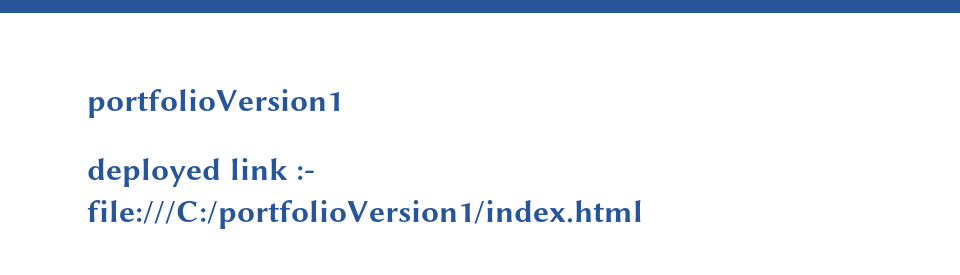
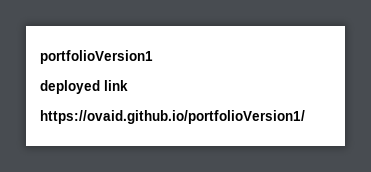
- deployed link :- file:///C:/portfolioVersion1/index.html
+ deployed link
+ https://ovaid.github.io/portfolioVersion1/

